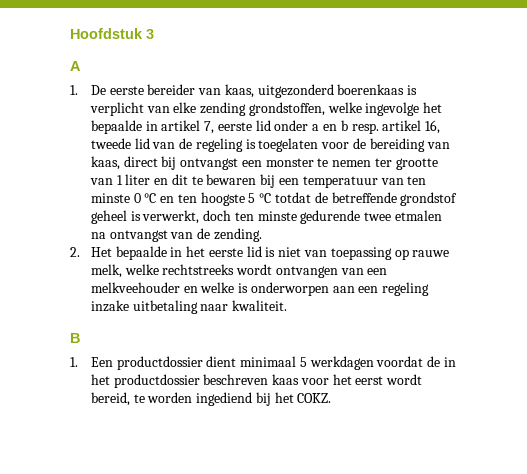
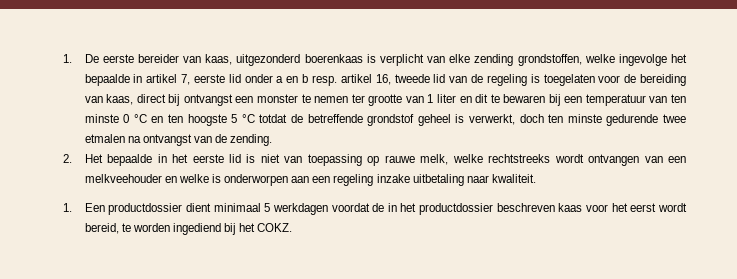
- Hoofdstuk 3
- A
- B

